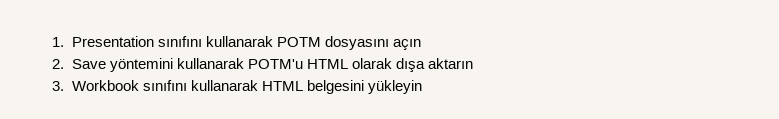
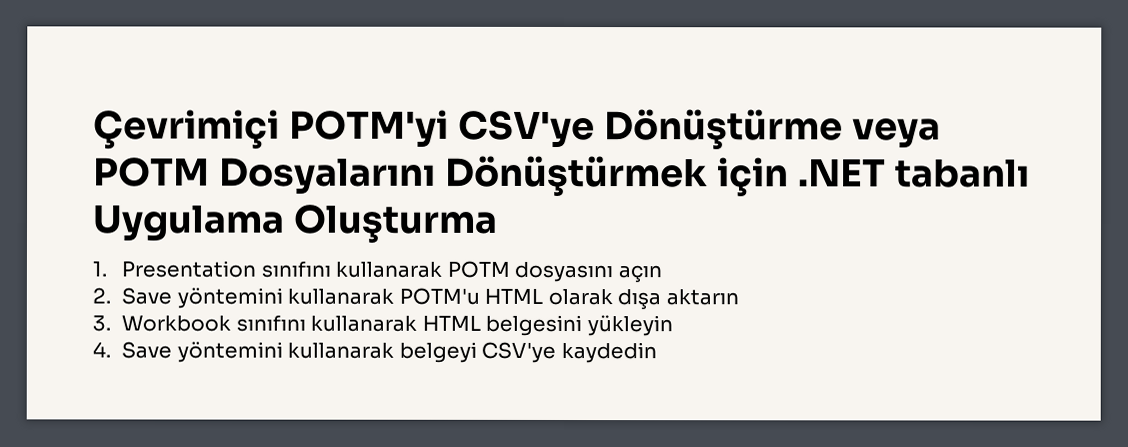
+ Çevrimiçi POTM'yi CSV'ye Dönüştürme veya POTM Dosyalarını Dönüştürmek için .NET tabanlı Uygulama Oluşturma
+ 4. Save yöntemini kullanarak belgeyi CSV'ye kaydedin

